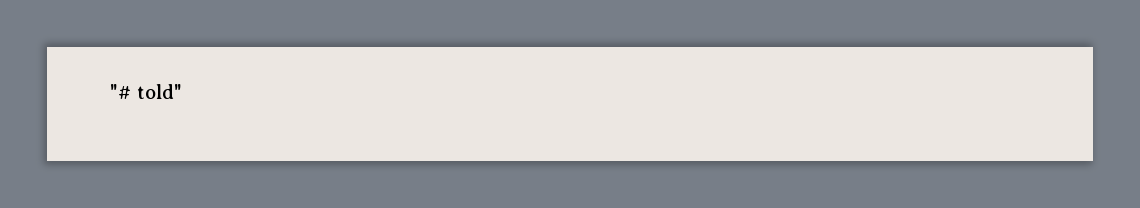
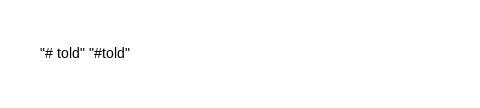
- "# told"
+ "# told" "#told"

